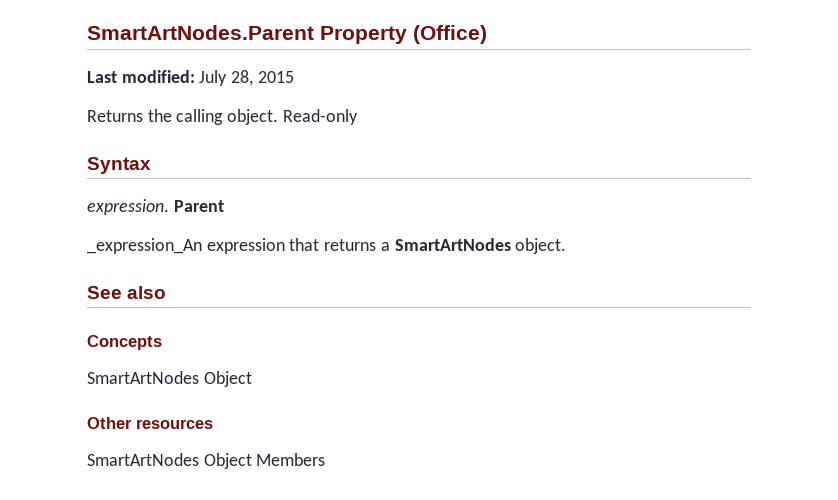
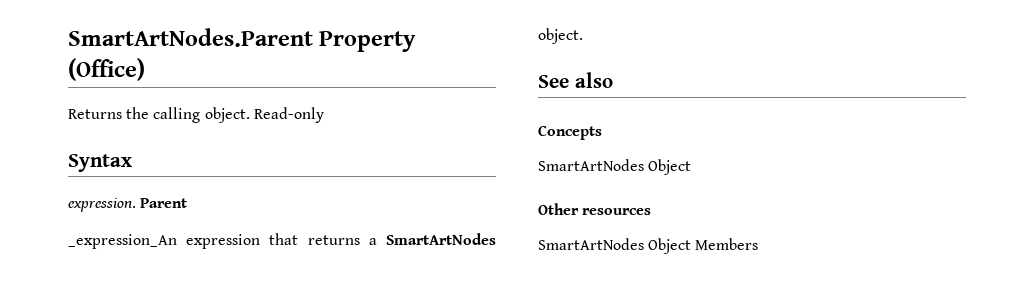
- Last modified: July 28, 2015

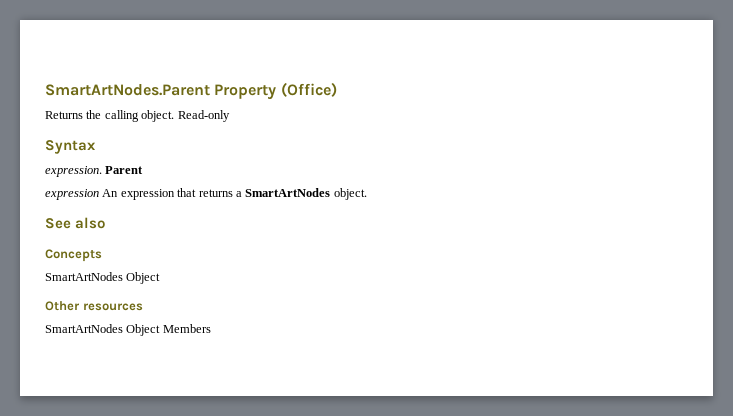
- _expression_An expression that returns a SmartArtNodes object.
+ expression An expression that returns a SmartArtNodes object.

